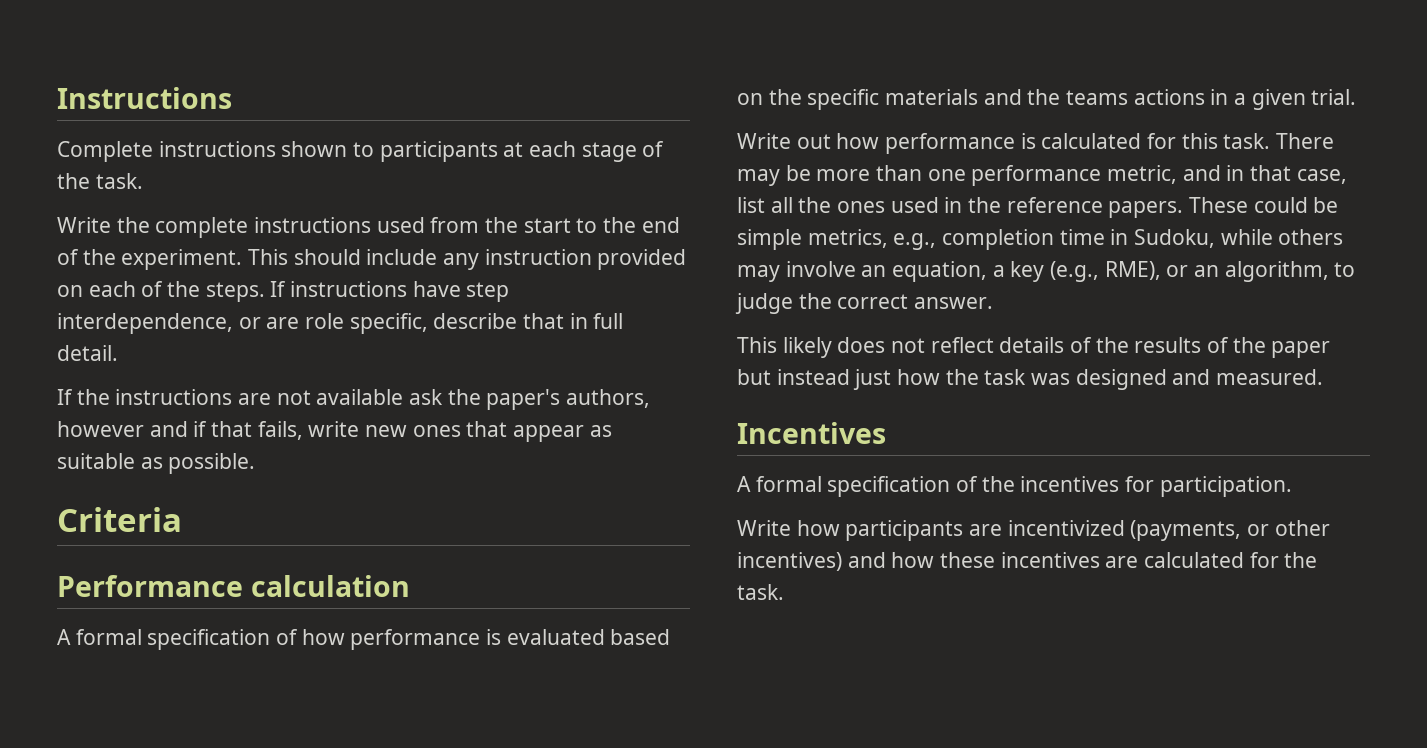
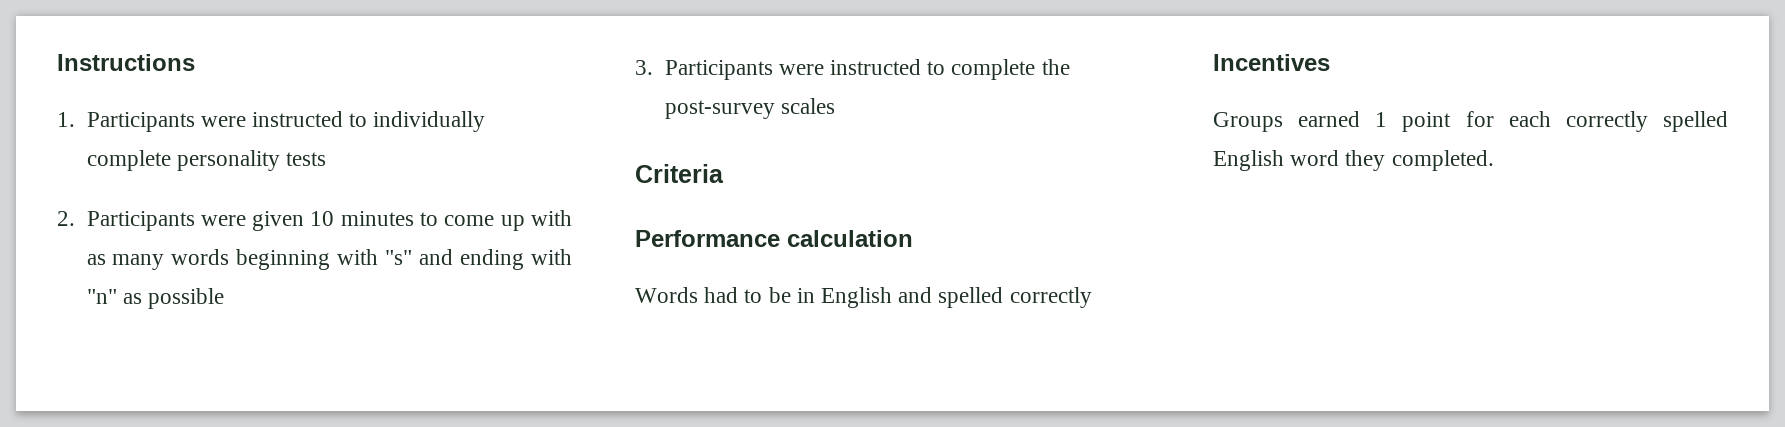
- Complete instructions shown to participants at each stage of the task.
- Write the complete instructions used from the start to the end of the experiment. This should include any instruction provided on each of the steps. If instructions have step interdependence, or are role specific, describe that in full detail.
- If the instructions are not available ask the paper's authors, however and if that fails, write new ones that appear as suitable as possible.
+ 1. Participants were instructed to individually complete personality tests
+ 2. Participants were given 10 minutes to come up with as many words beginning with "s" and ending with "n" as possible
+ 3. Participants were instructed to complete the post-survey scales
  Criteria
  Performance calculation
- A formal specification of how performance is evaluated based on the specific materials and the teams actions in a given trial.
- Write out how performance is calculated for this task. There may be more than one performance metric, and in that case, list all the ones used in the reference papers. These could be simple metrics, e.g., completion time in Sudoku, while others may involve an equation, a key (e.g., RME), or an algorithm, to judge the correct answer.
- This likely does not reflect details of the results of the paper but instead just how the task was designed and measured.
+ Words had to be in English and spelled correctly
  Incentives
- A formal specification of the incentives for participation.
- Write how participants are incentivized (payments, or other incentives) and how these incentives are calculated for the task.
+ Groups earned 1 point for each correctly spelled English word they completed.

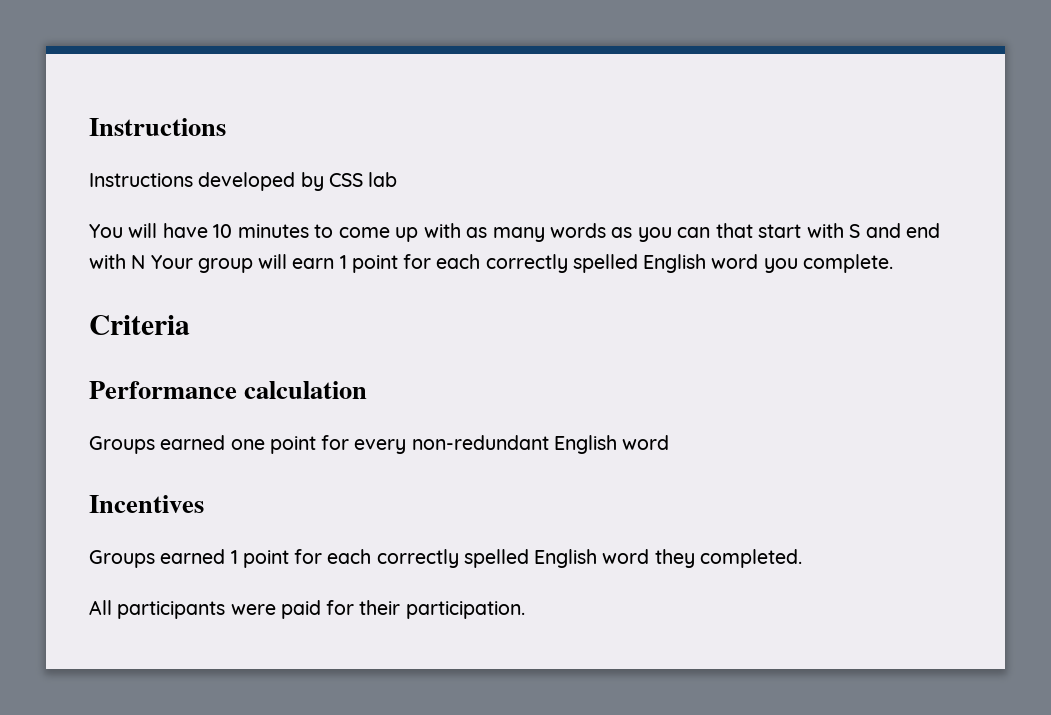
- 1. Participants were instructed to individually complete personality tests
- 2. Participants were given 10 minutes to come up with as many words beginning with "s" and ending with "n" as possible
- 3. Participants were instructed to complete the post-survey scales
+ Instructions developed by CSS lab
+ You will have 10 minutes to come up with as many words as you can that start with S and end with N Your group will earn 1 point for each correctly spelled English word you complete.
  Criteria
  Performance calculation
- Words had to be in English and spelled correctly
+ Groups earned one point for every non-redundant English word
+ All participants were paid for their participation.

